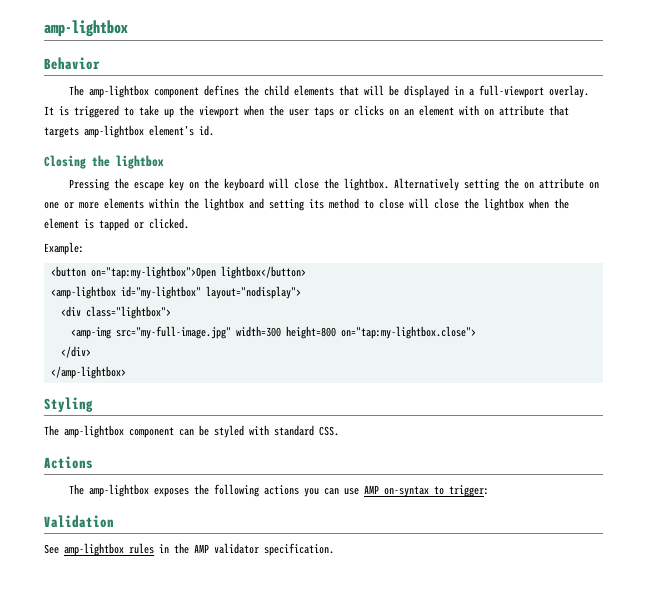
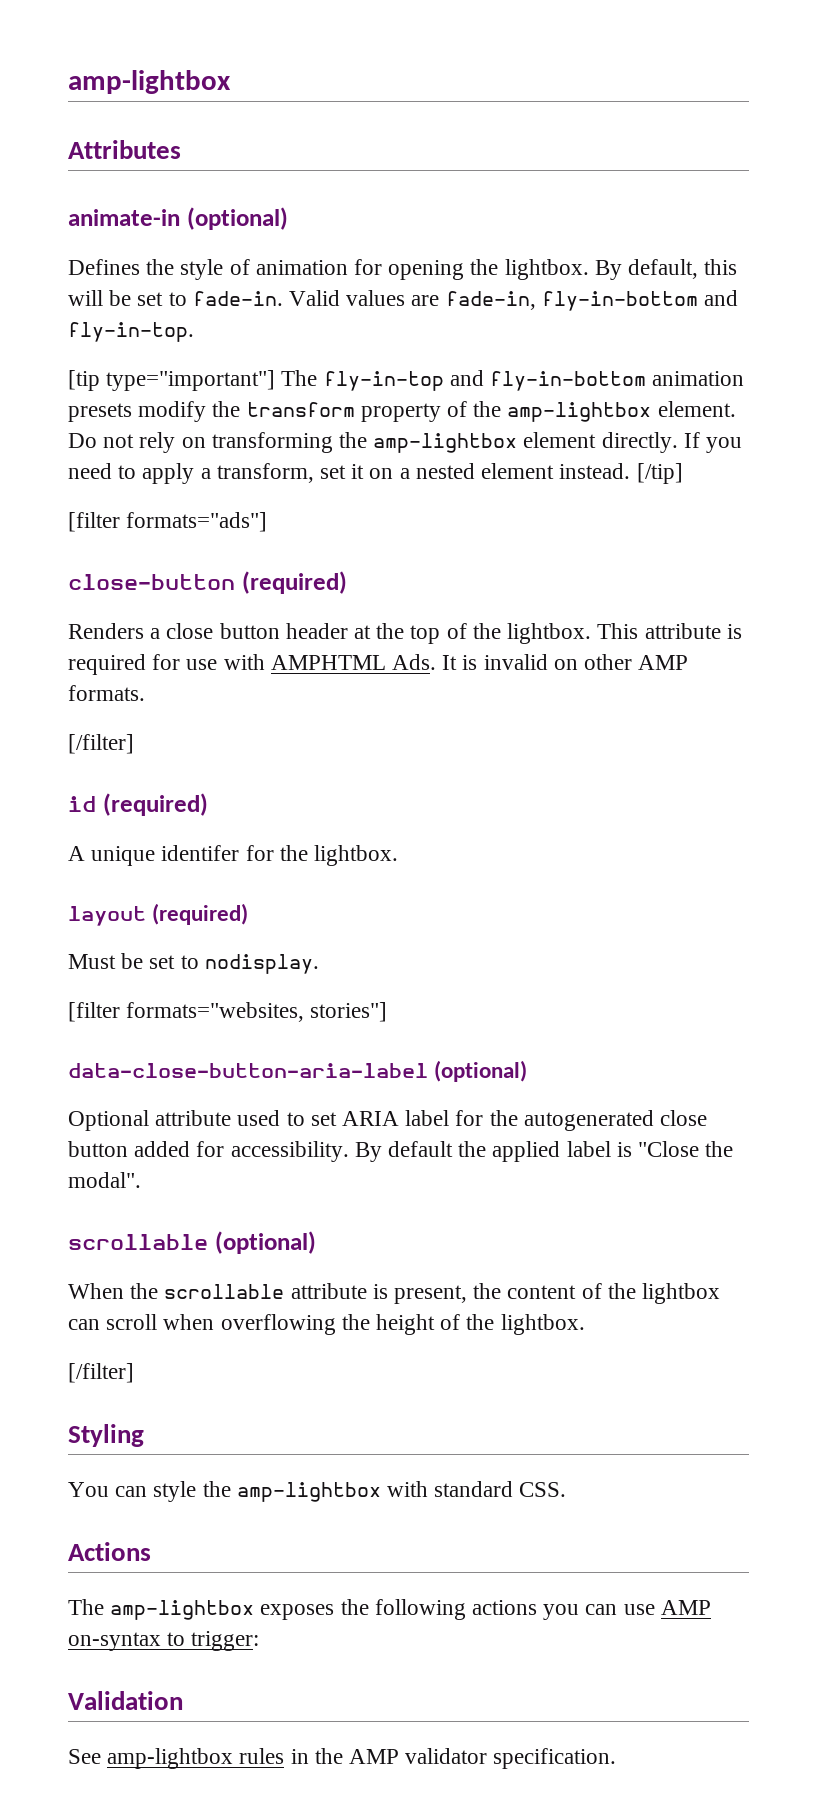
- Behavior
- The amp-lightbox component defines the child elements that will be displayed in a full-viewport overlay. It is triggered to take up the viewport when the user taps or clicks on an element with on attribute that targets amp-lightbox element’s id.
- Closing the lightbox
- Pressing the escape key on the keyboard will close the lightbox. Alternatively setting the on attribute on one or more elements within the lightbox and setting its method to close will close the lightbox when the element is tapped or clicked.
- Example:
- <button on="tap:my-lightbox">Open lightbox</button>
- <amp-lightbox id="my-lightbox" layout="nodisplay">
- <div class="lightbox">
- <amp-img src="my-full-image.jpg" width=300 height=800 on="tap:my-lightbox.close">
- </div>
- </amp-lightbox>
+ Attributes
+ animate-in (optional)
+ Defines the style of animation for opening the lightbox. By default, this will be set to fade-in. Valid values are fade-in, fly-in-bottom and fly-in-top.
+ [tip type="important"] The fly-in-top and fly-in-bottom animation presets modify the transform property of the amp-lightbox element. Do not rely on transforming the amp-lightbox element directly. If you need to apply a transform, set it on a nested element instead. [/tip]
+ [filter formats="ads"]
+ close-button (required)
+ Renders a close button header at the top of the lightbox. This attribute is required for use with AMPHTML Ads. It is invalid on other AMP formats.
+ [/filter]
+ id (required)
+ A unique identifer for the lightbox.
+ layout (required)
+ Must be set to nodisplay.
+ [filter formats="websites, stories"]
+ data-close-button-aria-label (optional)
+ Optional attribute used to set ARIA label for the autogenerated close button added for accessibility. By default the applied label is "Close the modal".
+ scrollable (optional)
+ When the scrollable attribute is present, the content of the lightbox can scroll when overflowing the height of the lightbox.
+ [/filter]
  Styling
- The amp-lightbox component can be styled with standard CSS.
+ You can style the amp-lightbox with standard CSS.

